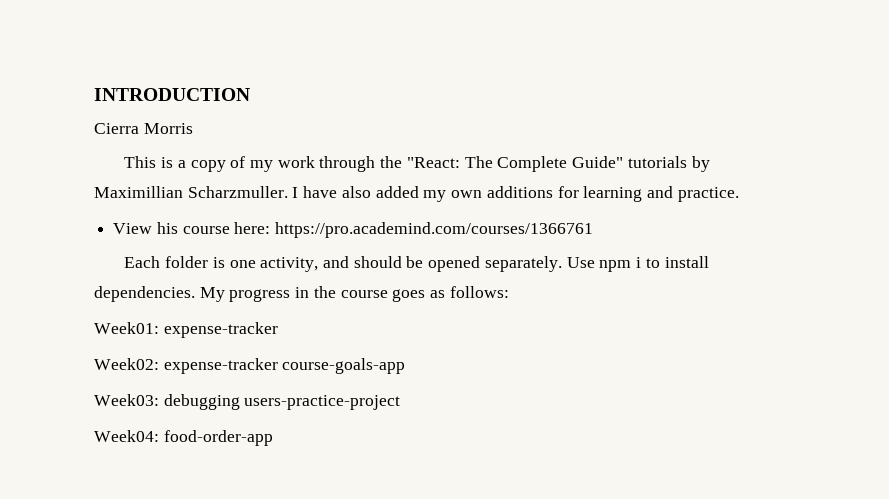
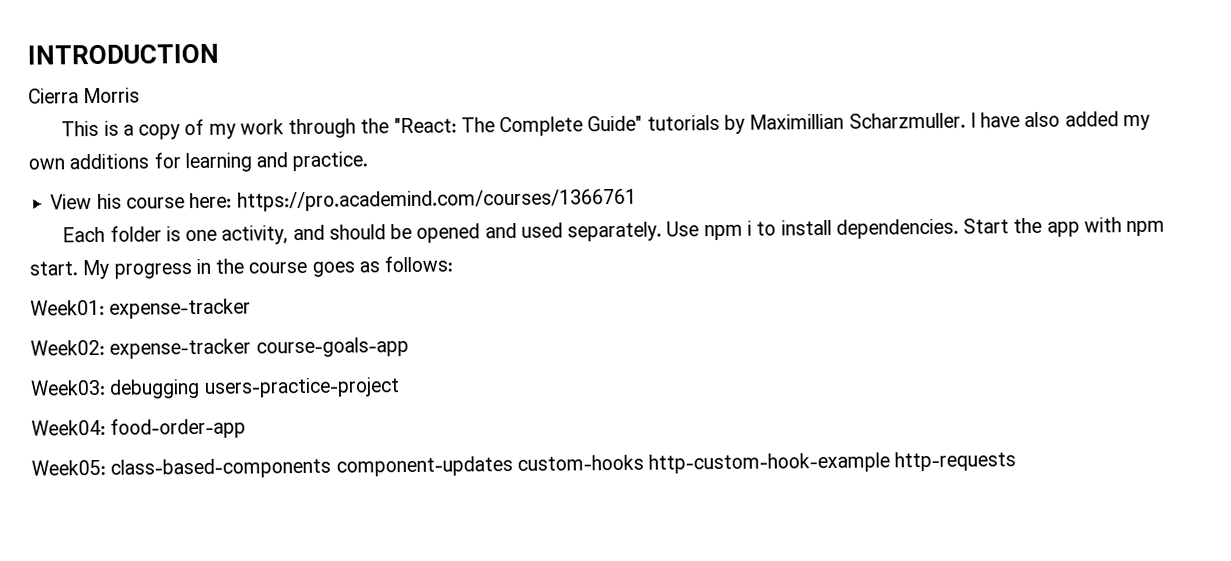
- Each folder is one activity, and should be opened separately.
+ Each folder is one activity, and should be opened and used separately.
+ Start the app with npm start.
+ Week05: class-based-components component-updates custom-hooks http-custom-hook-example http-requests

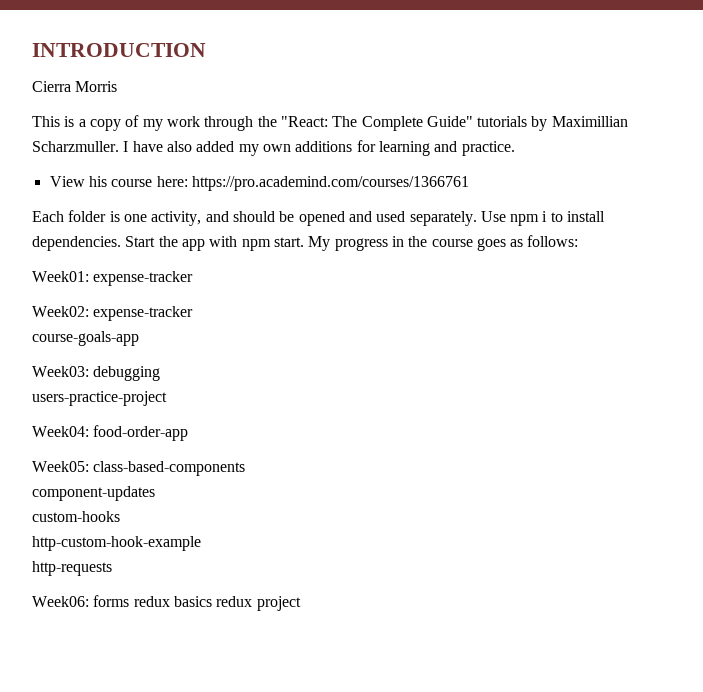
- Week02: expense-tracker course-goals-app
+ Week02: expense-tracker
+ course-goals-app
- Week03: debugging users-practice-project
+ Week03: debugging
+ users-practice-project
- Week05: class-based-components component-updates custom-hooks http-custom-hook-example http-requests
+ Week05: class-based-components
+ component-updates
+ custom-hooks
+ http-custom-hook-example
+ http-requests
+ Week06: forms redux basics redux project

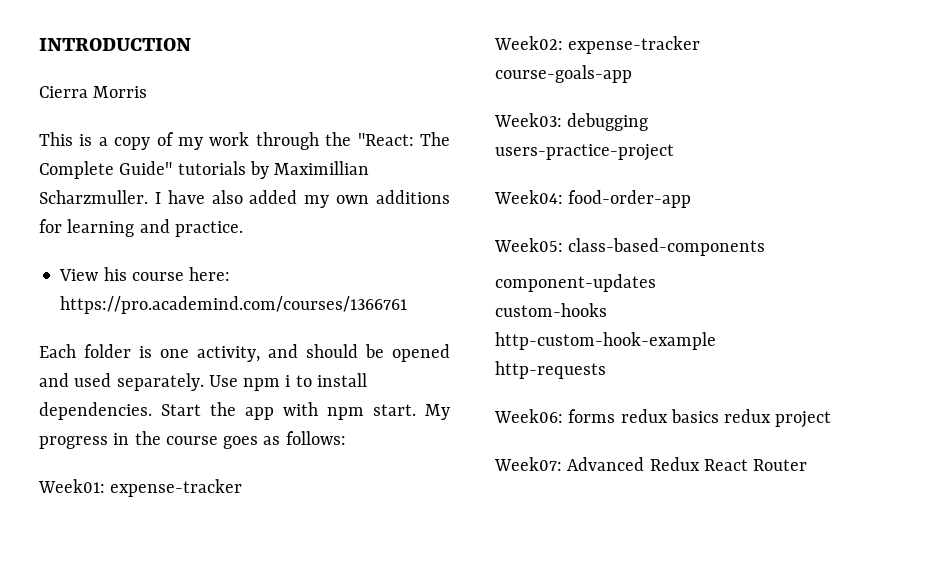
+ Week07: Advanced Redux React Router

